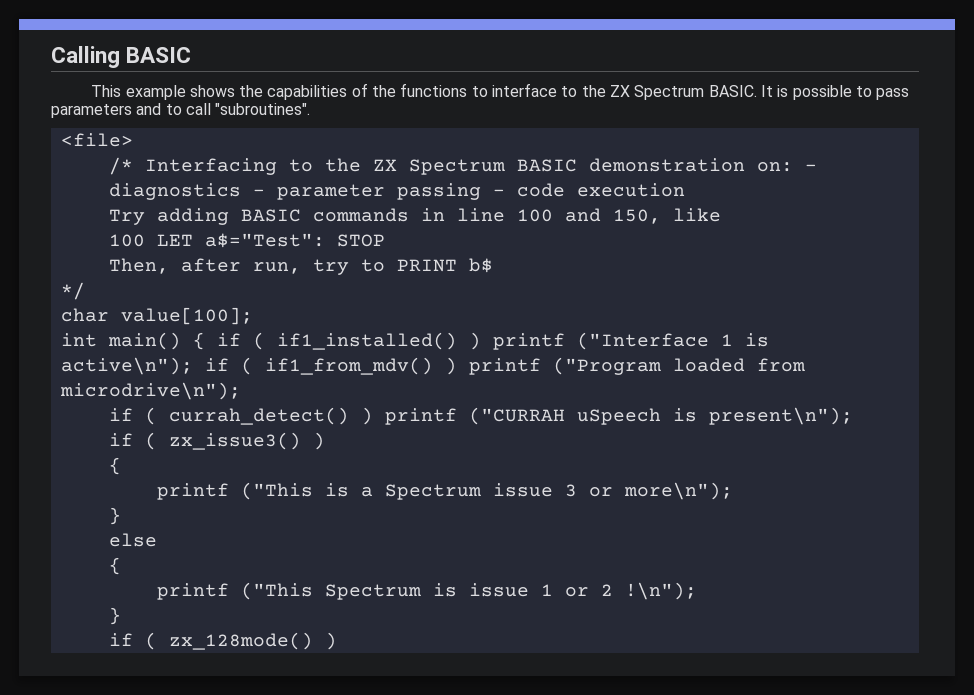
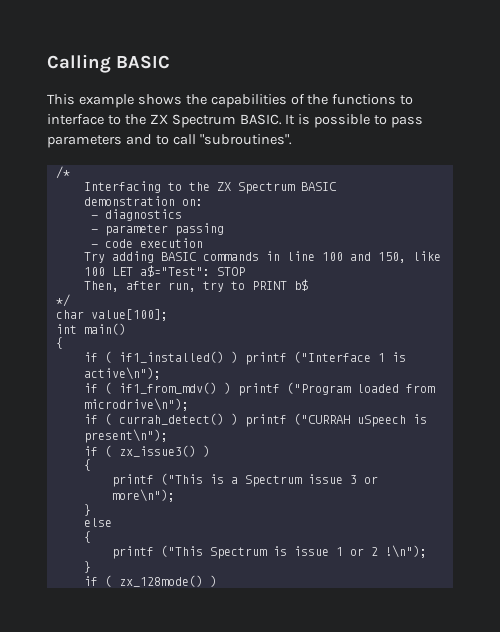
- <file>
- /* Interfacing to the ZX Spectrum BASIC demonstration on: - diagnostics - parameter passing - code execution
+ /*
+ Interfacing to the ZX Spectrum BASIC
+ demonstration on:
+ - diagnostics
+ - parameter passing
+ - code execution
- int main() { if ( if1_installed() ) printf ("Interface 1 is active\n"); if ( if1_from_mdv() ) printf ("Program loaded from microdrive\n");
+ int main()
+ {
+ if ( if1_installed() ) printf ("Interface 1 is active\n");
+ if ( if1_from_mdv() ) printf ("Program loaded from microdrive\n");

